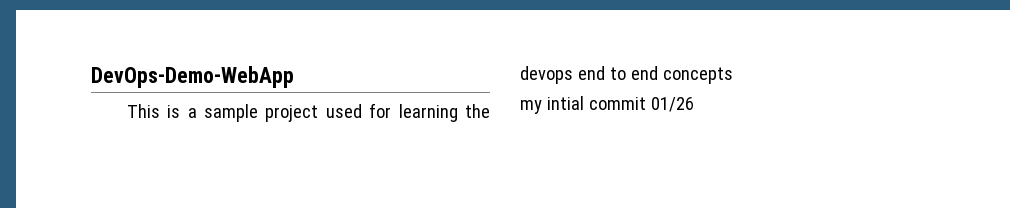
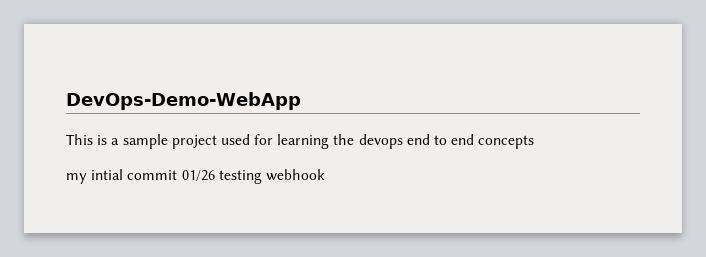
- my intial commit 01/26
+ my intial commit 01/26 testing webhook

